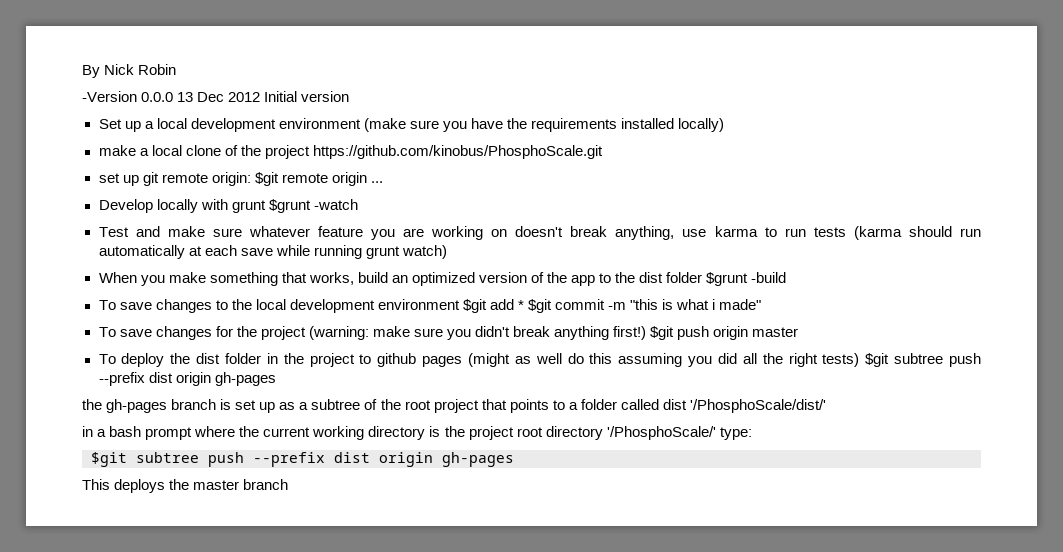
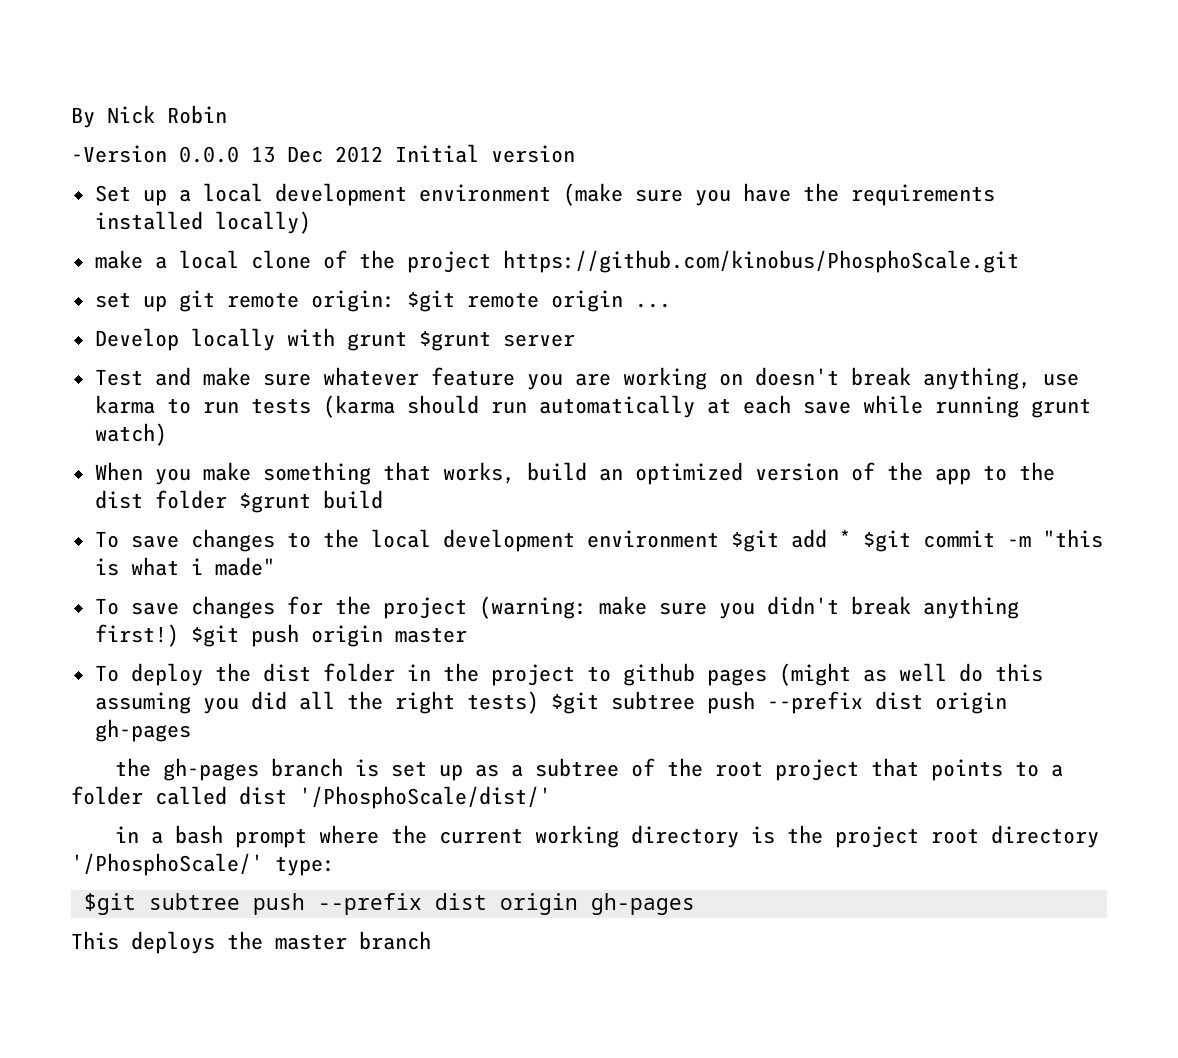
- Develop locally with grunt $grunt -watch
+ Develop locally with grunt $grunt server
- When you make something that works, build an optimized version of the app to the dist folder $grunt -build
+ When you make something that works, build an optimized version of the app to the dist folder $grunt build

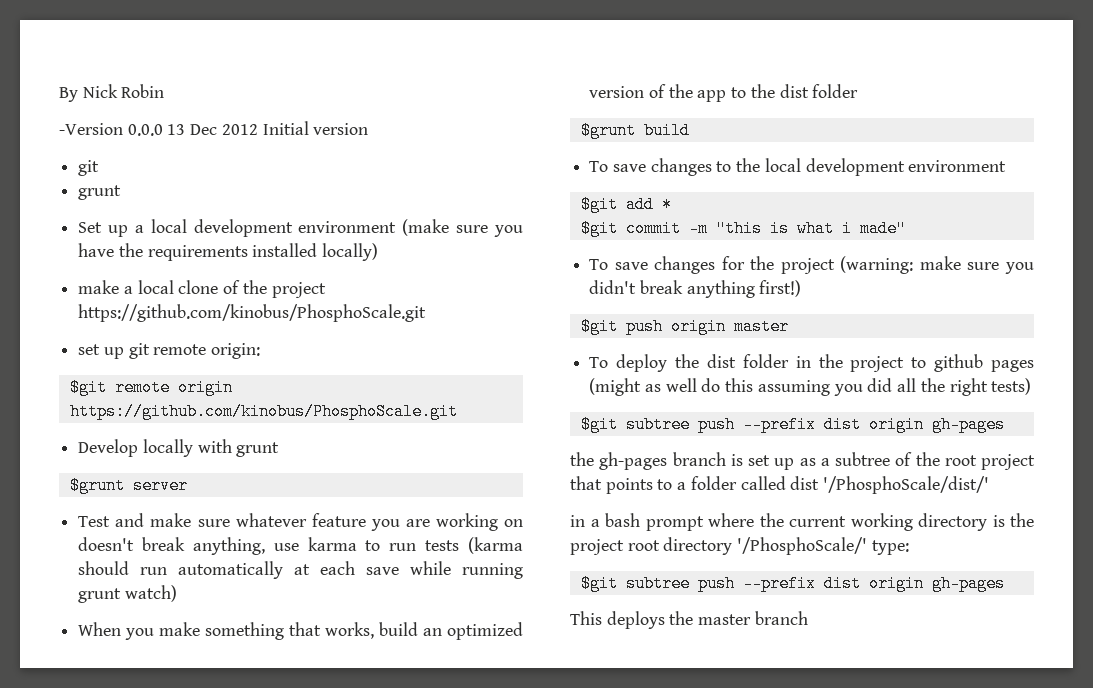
  -Version 0.0.0 13 Dec 2012 Initial version
+ git
+ grunt
- set up git remote origin: $git remote origin ...
+ set up git remote origin:
+ $git remote origin https://github.com/kinobus/PhosphoScale.git
- Develop locally with grunt $grunt server
+ Develop locally with grunt
+ $grunt server
- When you make something that works, build an optimized version of the app to the dist folder $grunt build
+ When you make something that works, build an optimized version of the app to the dist folder
+ $grunt build
- To save changes to the local development environment $git add * $git commit -m "this is what i made"
+ To save changes to the local development environment
+ $git add *
+ $git commit -m "this is what i made"
- To save changes for the project (warning: make sure you didn't break anything first!) $git push origin master
+ To save changes for the project (warning: make sure you didn't break anything first!)
+ $git push origin master
- To deploy the dist folder in the project to github pages (might as well do this assuming you did all the right tests) $git subtree push --prefix dist origin gh-pages
+ To deploy the dist folder in the project to github pages (might as well do this assuming you did all the right tests)
+ $git subtree push --prefix dist origin gh-pages

